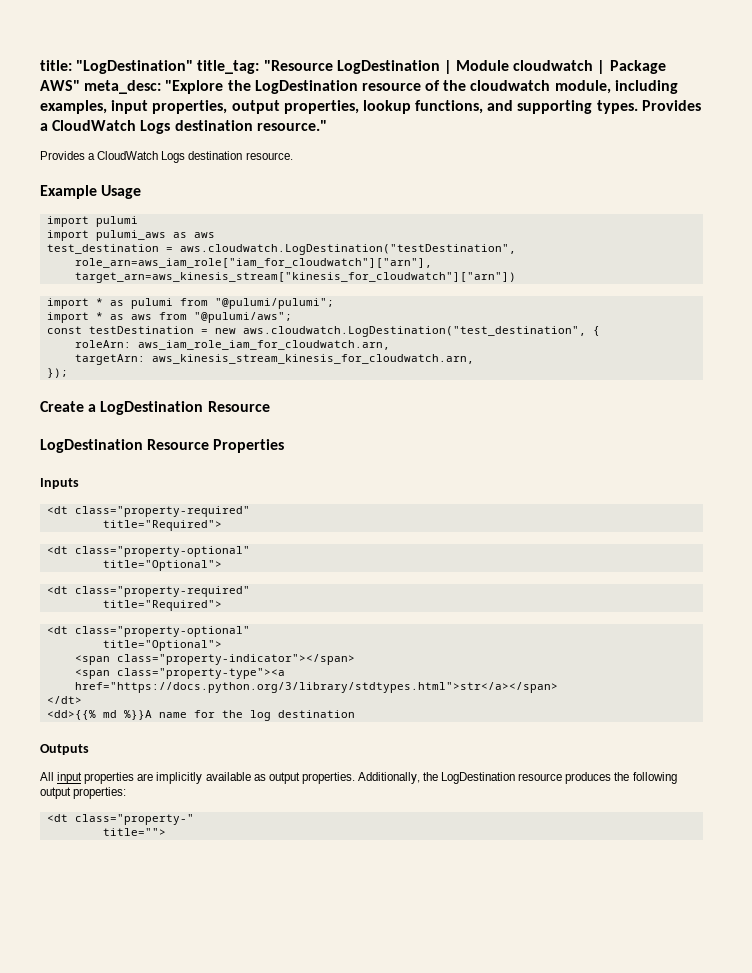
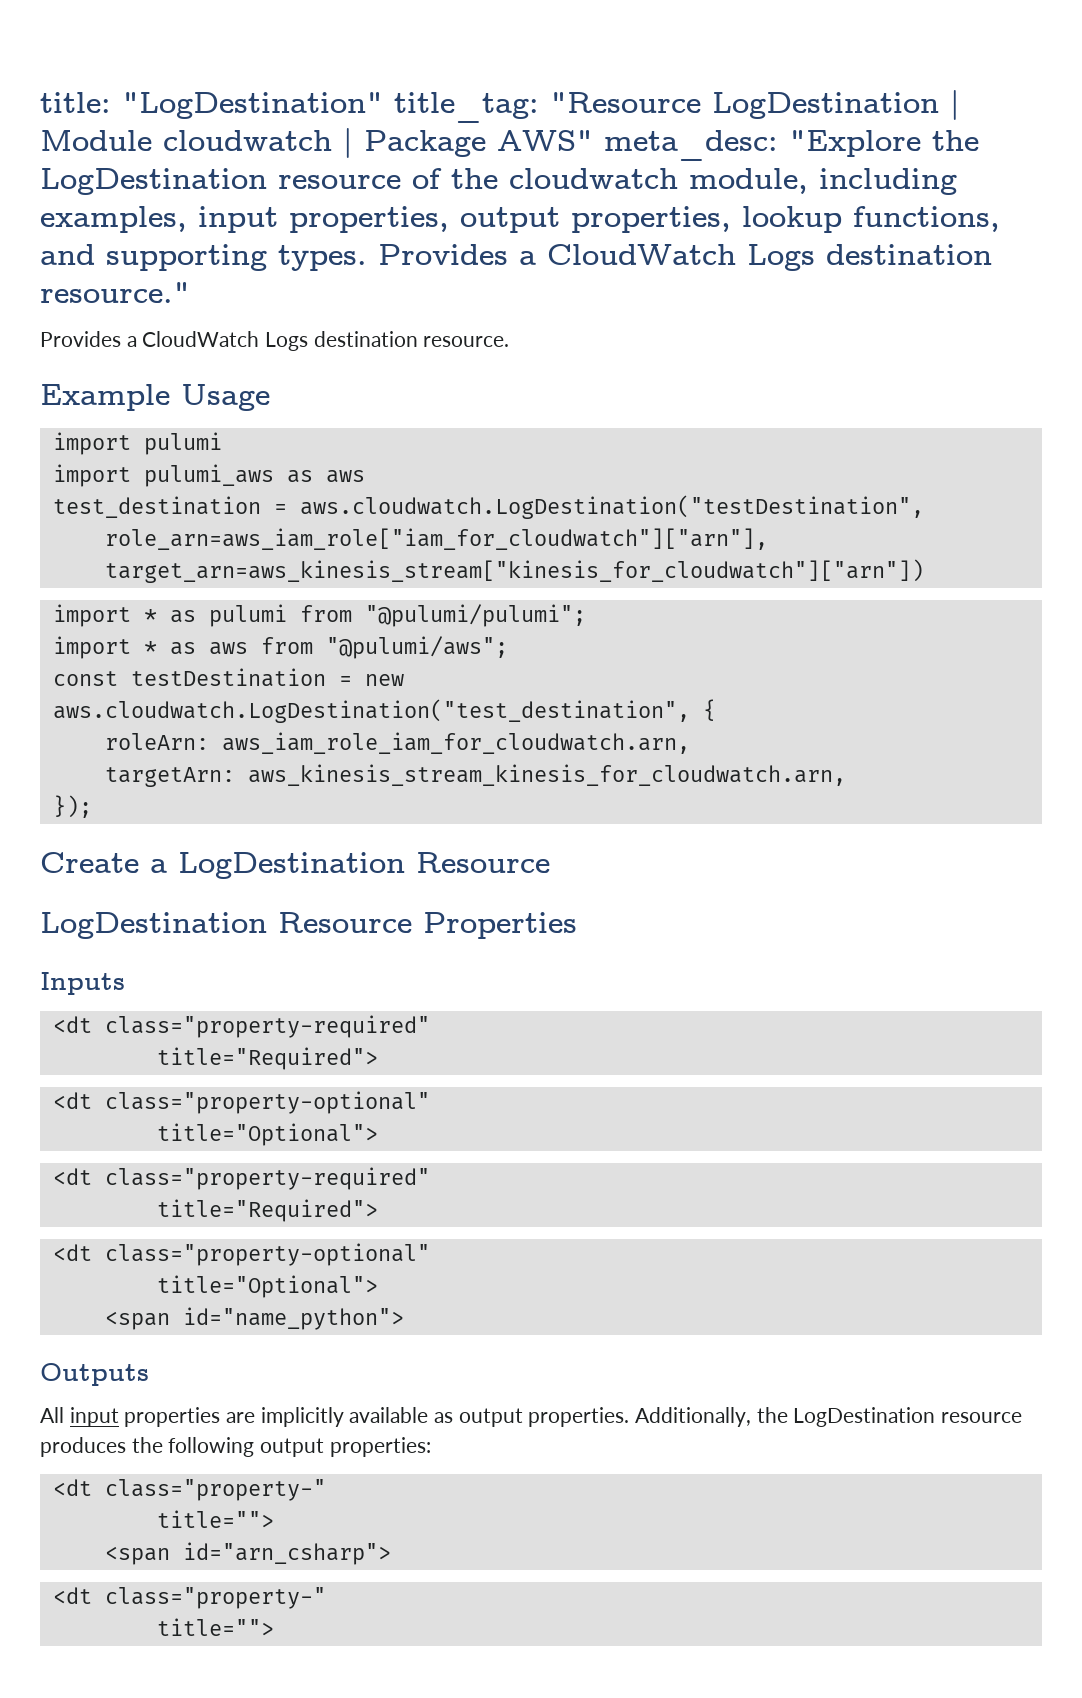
- <span class="property-indicator"></span>
- <span class="property-type"><a href="https://docs.python.org/3/library/stdtypes.html">str</a></span>
- </dt>
- <dd>{{% md %}}A name for the log destination
+ <span id="name_python">
+ <span id="arn_csharp">
+ <dt class="property-"
+ title="">

